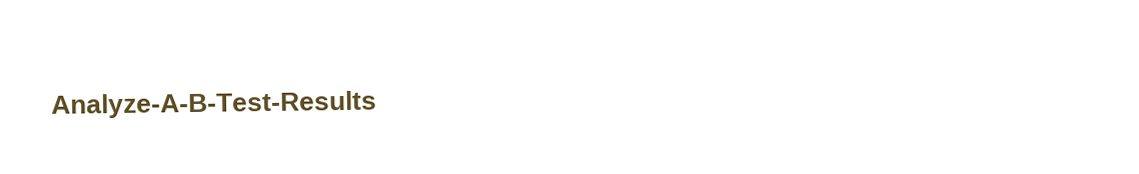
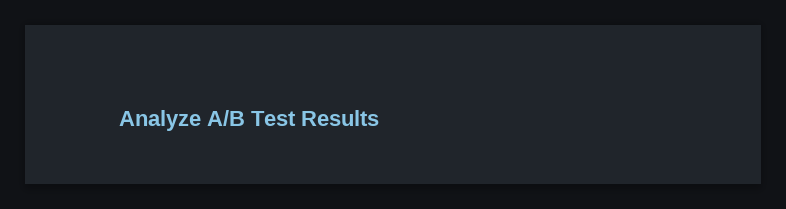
- Analyze-A-B-Test-Results
+ Analyze A/B Test Results

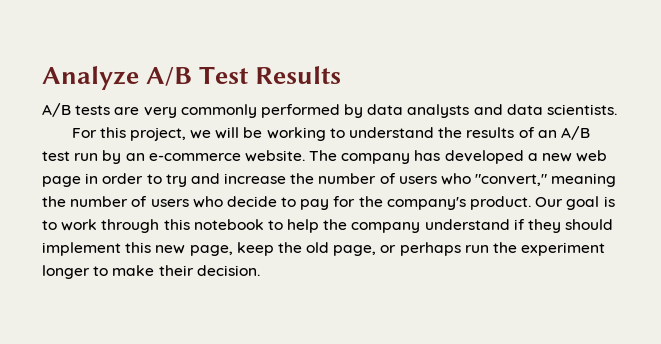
+ A/B tests are very commonly performed by data analysts and data scientists.
+ For this project, we will be working to understand the results of an A/B test run by an e-commerce website. The company has developed a new web page in order to try and increase the number of users who "convert," meaning the number of users who decide to pay for the company's product. Our goal is to work through this notebook to help the company understand if they should implement this new page, keep the old page, or perhaps run the experiment longer to make their decision.

